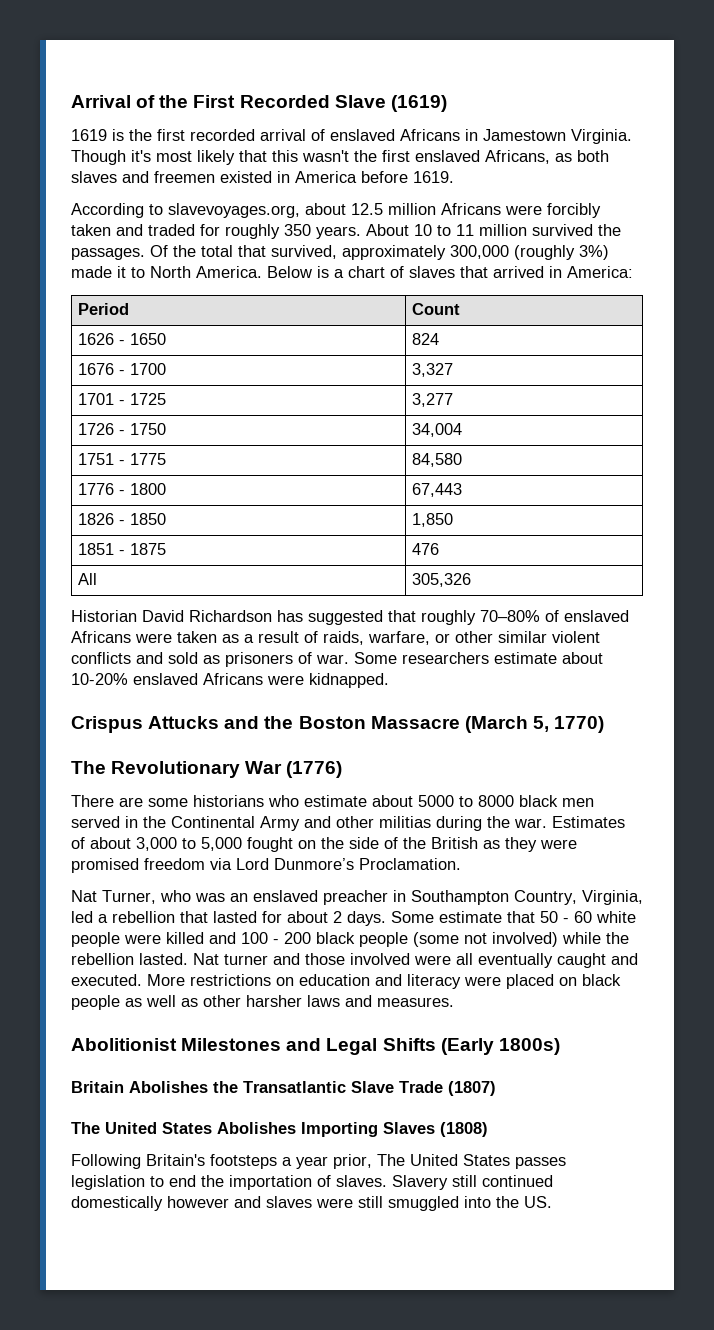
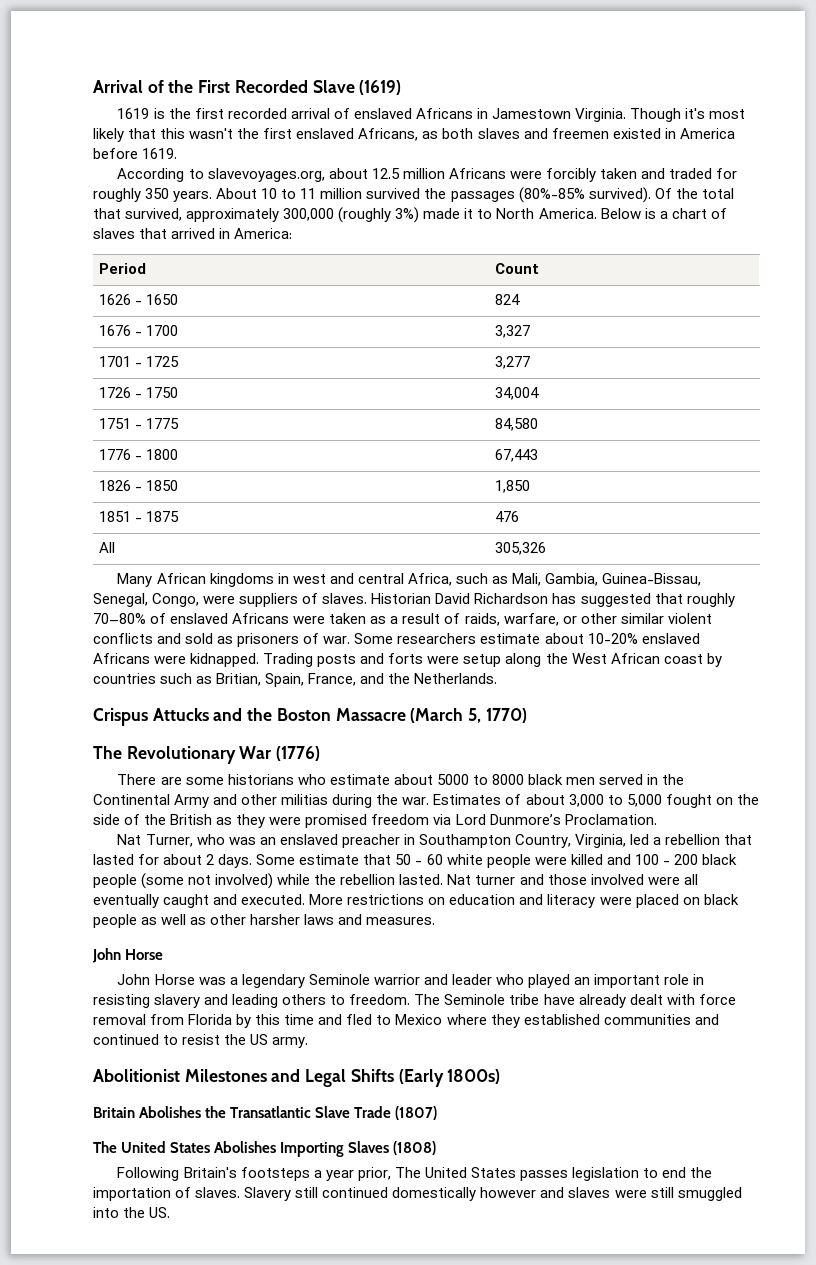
- About 10 to 11 million survived the passages.
+ About 10 to 11 million survived the passages (80%-85% survived).
+ Many African kingdoms in west and central Africa, such as Mali, Gambia, Guinea-Bissau, Senegal, Congo, were suppliers of slaves.
+ Trading posts and forts were setup along the West African coast by countries such as Britian, Spain, France, and the Netherlands.
  More restrictions on education and literacy were placed on black people as well as other harsher laws and measures.
+ John Horse
+ John Horse was a legendary Seminole warrior and leader who played an important role in resisting slavery and leading others to freedom. The Seminole tribe have already dealt with force removal from Florida by this time and fled to Mexico where they established communities and continued to resist the US army.

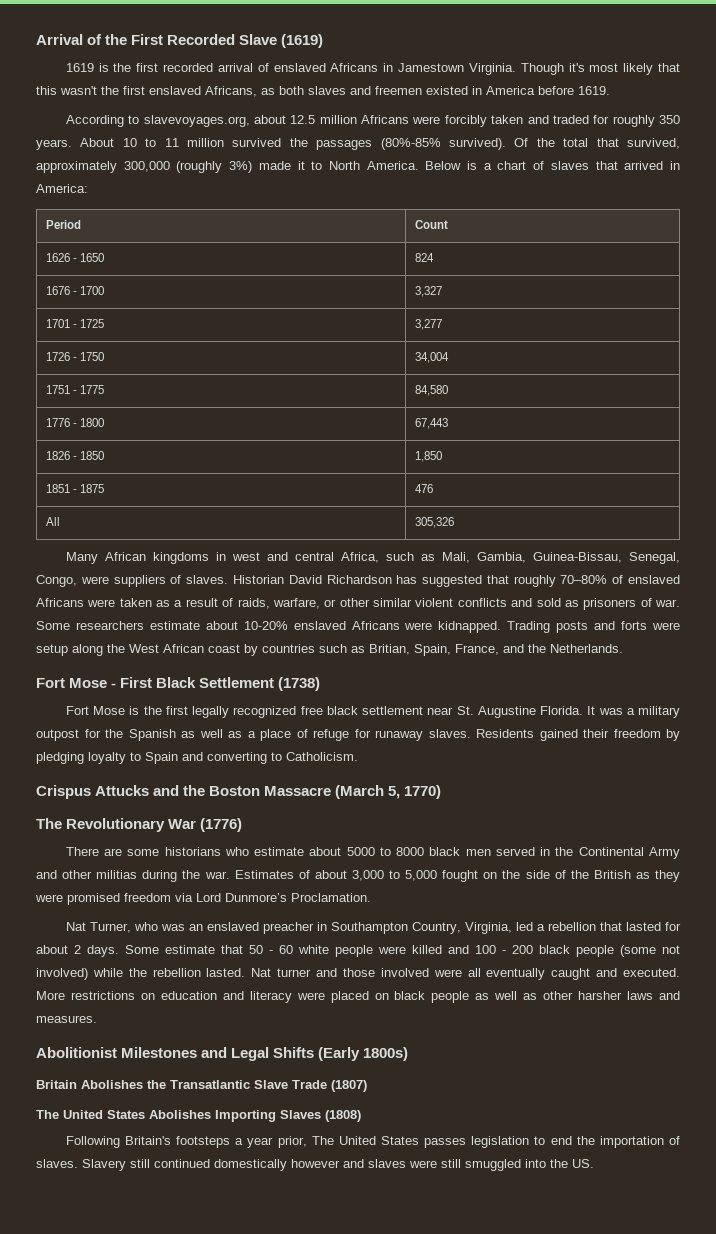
+ Fort Mose - First Black Settlement (1738)
+ Fort Mose is the first legally recognized free black settlement near St. Augustine Florida. It was a military outpost for the Spanish as well as a place of refuge for runaway slaves. Residents gained their freedom by pledging loyalty to Spain and converting to Catholicism.
  More restrictions on education and literacy were placed on black people as well as other harsher laws and measures.
- John Horse
- John Horse was a legendary Seminole warrior and leader who played an important role in resisting slavery and leading others to freedom. The Seminole tribe have already dealt with force removal from Florida by this time and fled to Mexico where they established communities and continued to resist the US army.

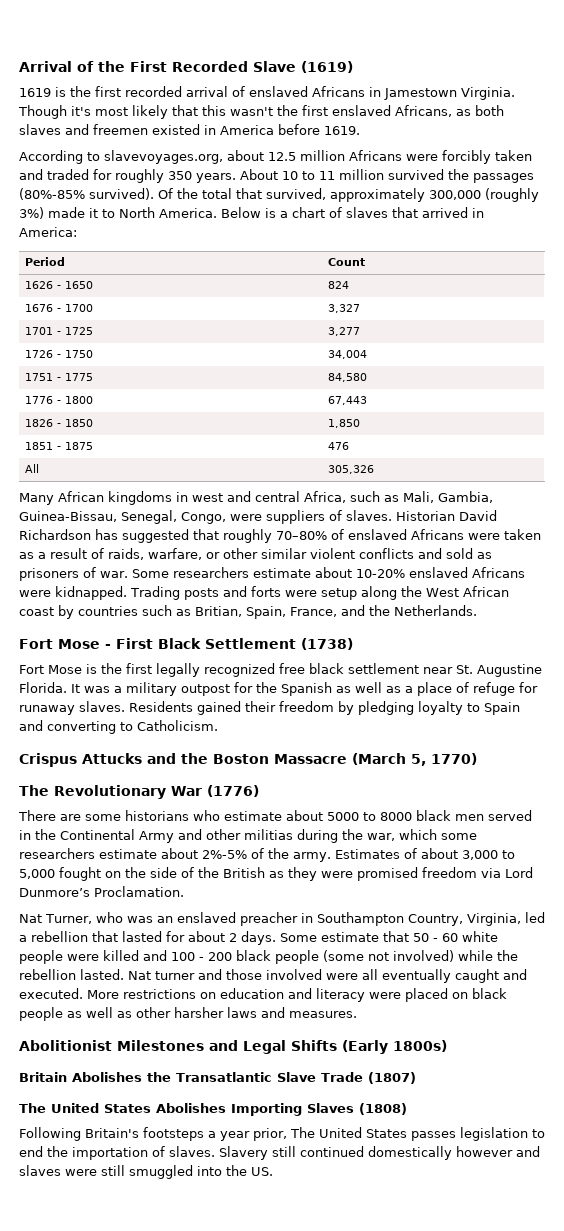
- There are some historians who estimate about 5000 to 8000 black men served in the Continental Army and other militias during the war.
+ There are some historians who estimate about 5000 to 8000 black men served in the Continental Army and other militias during the war, which some researchers estimate about 2%-5% of the army.

